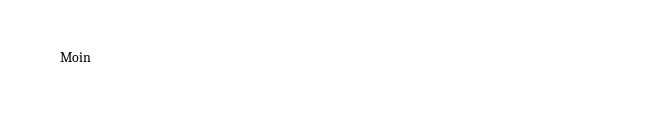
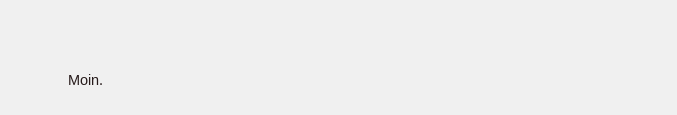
- Moin
+ Moin.

